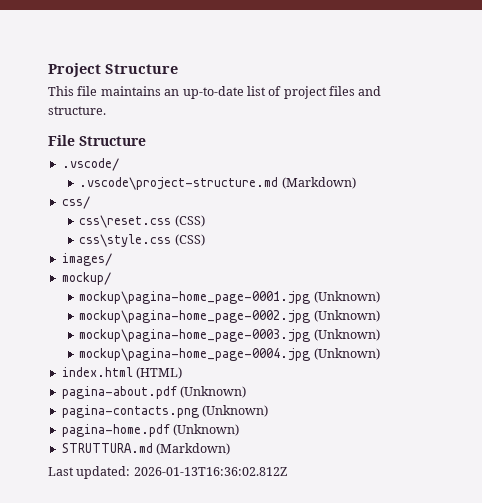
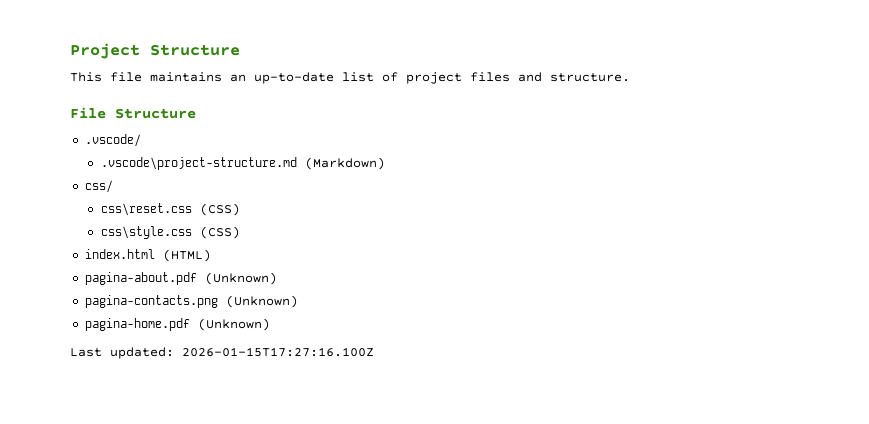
- images/
- mockup/
- mockup\pagina-home_page-0001.jpg (Unknown)
- mockup\pagina-home_page-0002.jpg (Unknown)
- mockup\pagina-home_page-0003.jpg (Unknown)
- mockup\pagina-home_page-0004.jpg (Unknown)
- STRUTTURA.md (Markdown)
- Last updated: 2026-01-13T16:36:02.812Z
+ Last updated: 2026-01-15T17:27:16.100Z

